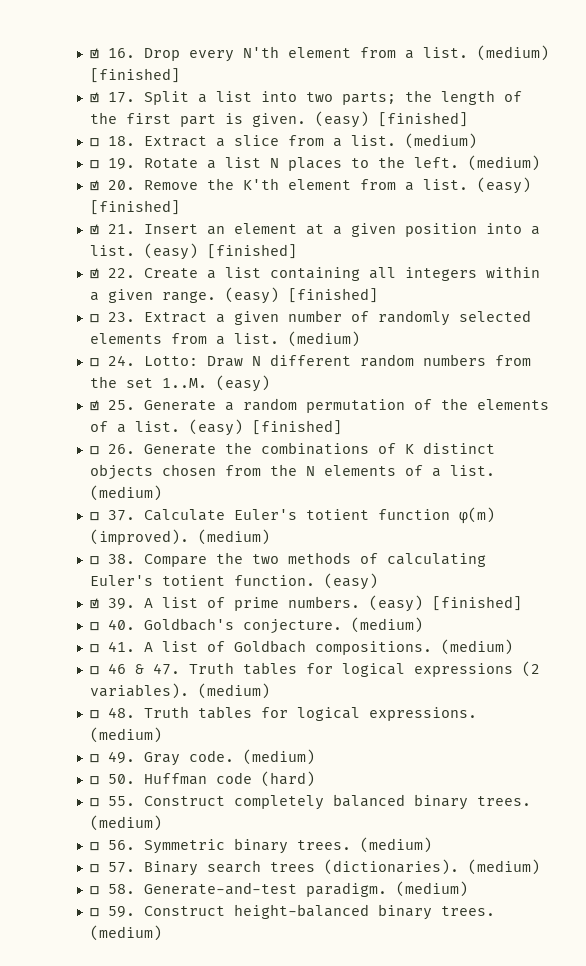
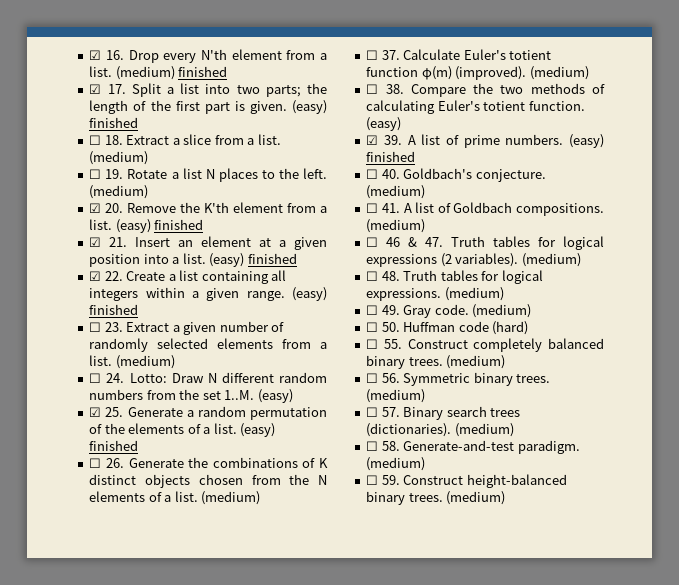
- (medium) [finished]
+ (medium) finished
- ☑ 17. Split a list into two parts; the length of the first part is given. (easy) [finished]
+ ☑ 17. Split a list into two parts; the length of the first part is given. (easy) finished
- ☑ 20. Remove the K'th element from a list. (easy) [finished]
+ ☑ 20. Remove the K'th element from a list. (easy) finished
- ☑ 21. Insert an element at a given position into a list. (easy) [finished]
+ ☑ 21. Insert an element at a given position into a list. (easy) finished
- ☑ 22. Create a list containing all integers within a given range. (easy) [finished]
+ ☑ 22. Create a list containing all integers within a given range. (easy) finished
- ☑ 25. Generate a random permutation of the elements of a list. (easy) [finished]
+ ☑ 25. Generate a random permutation of the elements of a list. (easy) finished
- ☑ 39. A list of prime numbers. (easy) [finished]
+ ☑ 39. A list of prime numbers. (easy) finished

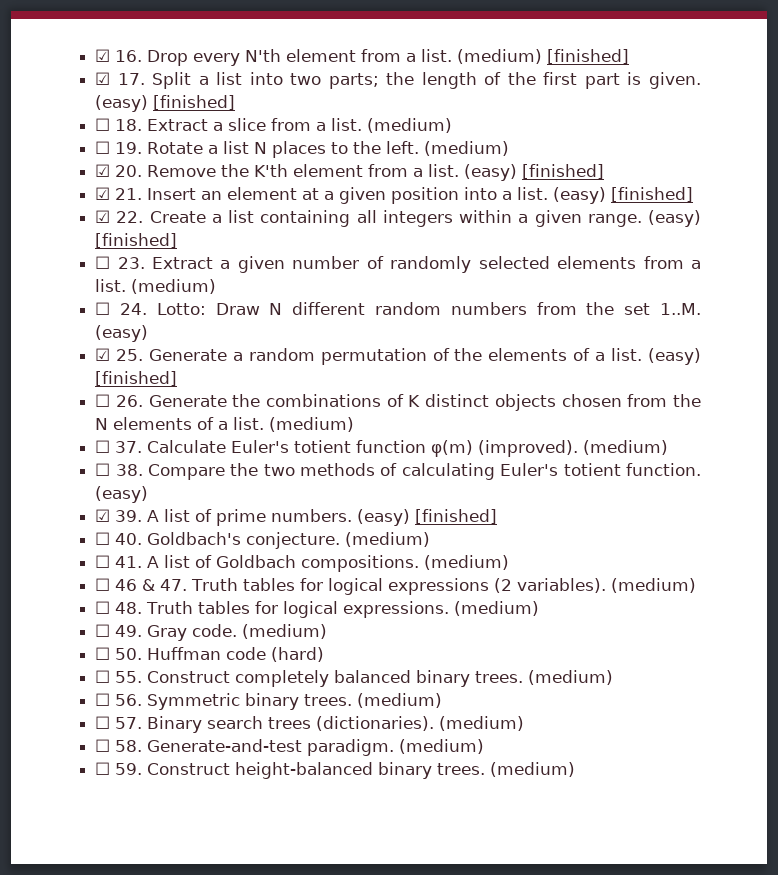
- (medium) finished
+ (medium) [finished]
- ☑ 17. Split a list into two parts; the length of the first part is given. (easy) finished
+ ☑ 17. Split a list into two parts; the length of the first part is given. (easy) [finished]
- ☑ 20. Remove the K'th element from a list. (easy) finished
+ ☑ 20. Remove the K'th element from a list. (easy) [finished]
- ☑ 21. Insert an element at a given position into a list. (easy) finished
+ ☑ 21. Insert an element at a given position into a list. (easy) [finished]
- ☑ 22. Create a list containing all integers within a given range. (easy) finished
+ ☑ 22. Create a list containing all integers within a given range. (easy) [finished]
- ☑ 25. Generate a random permutation of the elements of a list. (easy) finished
+ ☑ 25. Generate a random permutation of the elements of a list. (easy) [finished]
- ☑ 39. A list of prime numbers. (easy) finished
+ ☑ 39. A list of prime numbers. (easy) [finished]

